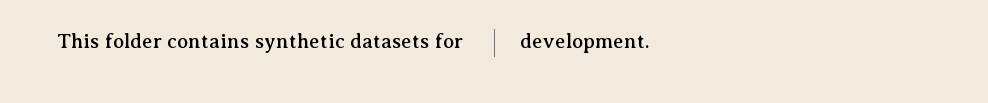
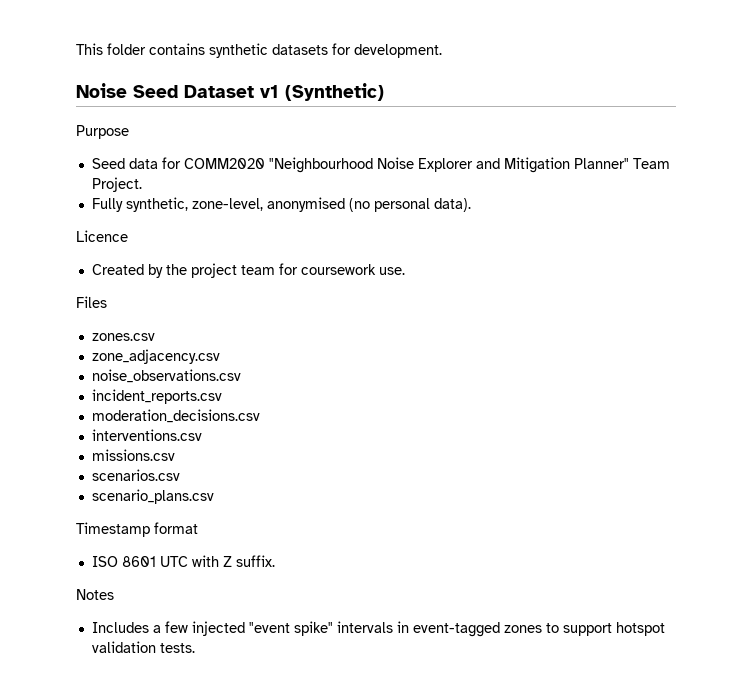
+ Noise Seed Dataset v1 (Synthetic)
+ Purpose
+ Seed data for COMM2020 "Neighbourhood Noise Explorer and Mitigation Planner" Team Project.
+ Fully synthetic, zone-level, anonymised (no personal data).
+ Licence
+ Created by the project team for coursework use.
+ Files
+ zones.csv
+ zone_adjacency.csv
+ noise_observations.csv
+ incident_reports.csv
+ moderation_decisions.csv
+ interventions.csv
+ missions.csv
+ scenarios.csv
+ scenario_plans.csv
+ Timestamp format
+ ISO 8601 UTC with Z suffix.
+ Notes
+ Includes a few injected "event spike" intervals in event-tagged zones to support hotspot validation tests.

